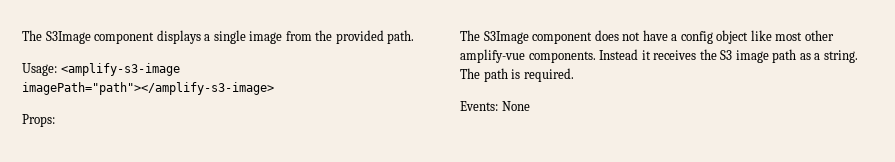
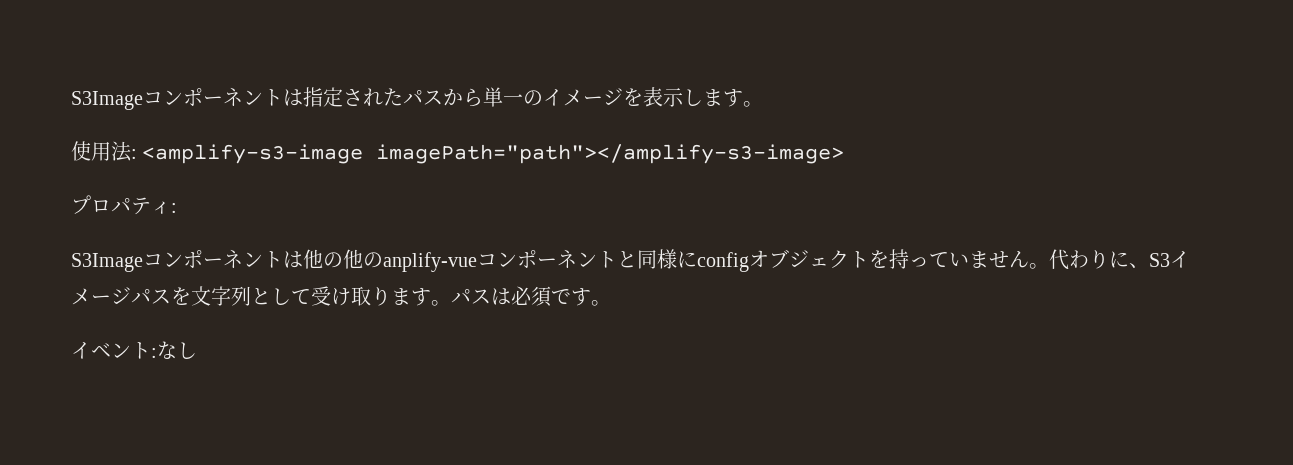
- The S3Image component displays a single image from the provided path.
- Usage: <amplify-s3-image imagePath="path"></amplify-s3-image>
- Props:
- The S3Image component does not have a config object like most other amplify-vue components. Instead it receives the S3 image path as a string. The path is required.
- Events: None
+ S3Imageコンポーネントは指定されたパスから単一のイメージを表示します。
+ 使用法: <amplify-s3-image imagePath="path"></amplify-s3-image>
+ プロパティ:
+ S3Imageコンポーネントは他の他のanplify-vueコンポーネントと同様にconfigオブジェクトを持っていません。代わりに、S3イメージパスを文字列として受け取ります。パスは必須です。
+ イベント:なし

